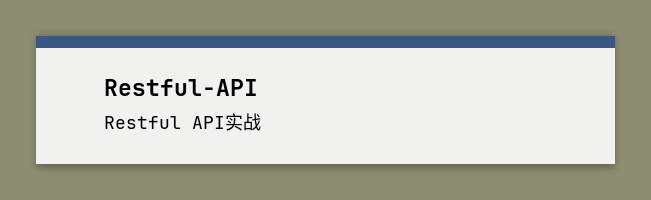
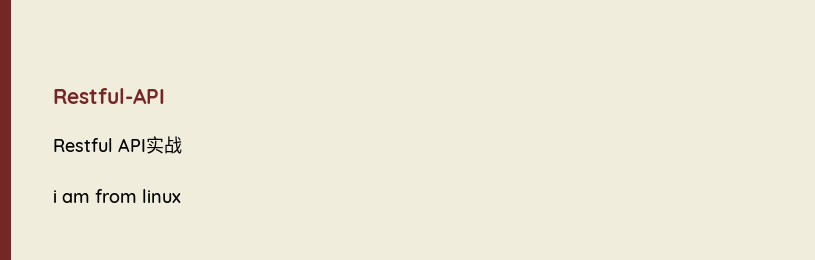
+ i am from linux

